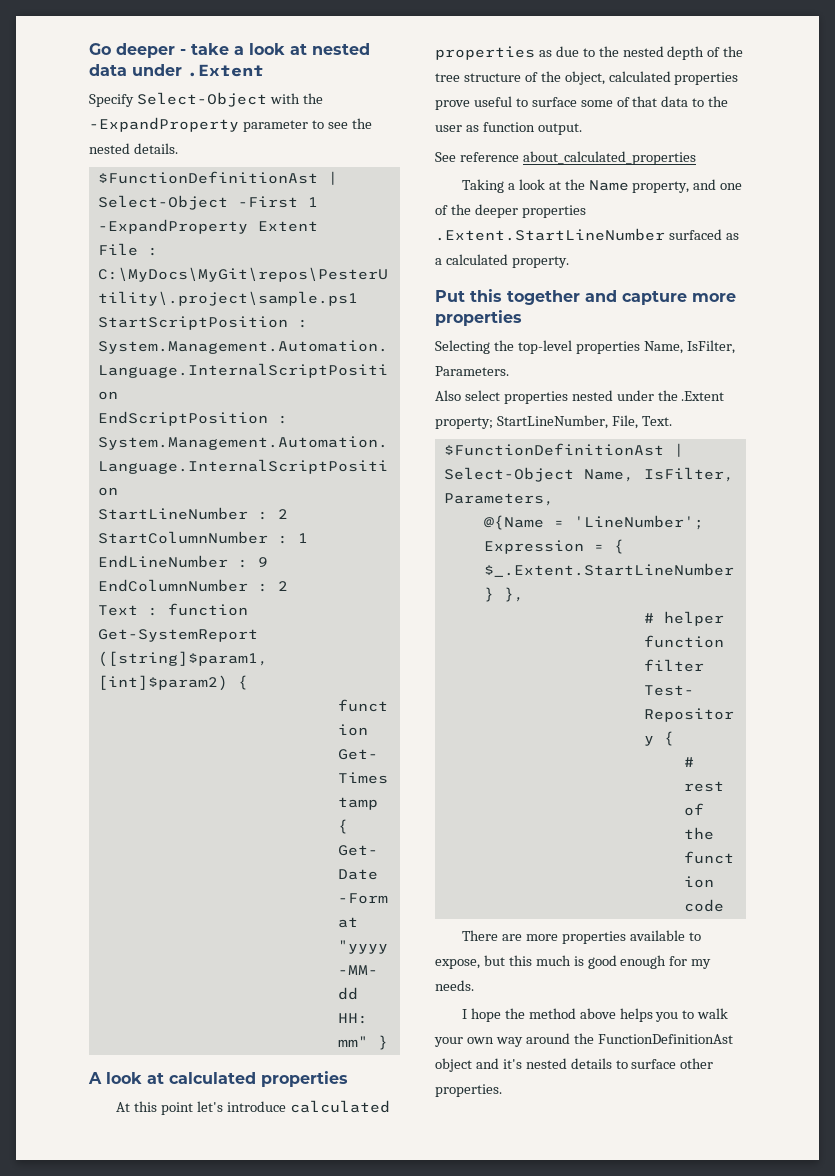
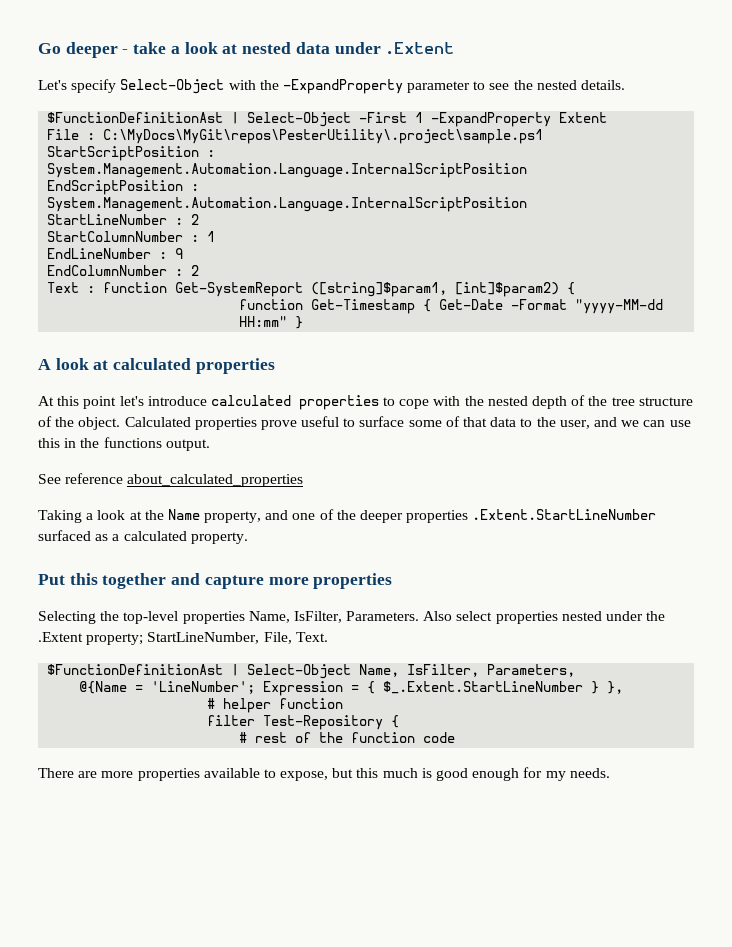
- Specify Select-Object with the -ExpandProperty parameter to see the nested details.
+ Let's specify Select-Object with the -ExpandProperty parameter to see the nested details.
- At this point let's introduce calculated properties as due to the nested depth of the tree structure of the object, calculated properties prove useful to surface some of that data to the user as function output.
+ At this point let's introduce calculated properties to cope with the nested depth of the tree structure of the object. Calculated properties prove useful to surface some of that data to the user, and we can use this in the functions output.
- Selecting the top-level properties Name, IsFilter, Parameters.
- Also select properties nested under the .Extent property; StartLineNumber, File, Text.
+ Selecting the top-level properties Name, IsFilter, Parameters. Also select properties nested under the .Extent property; StartLineNumber, File, Text.
- I hope the method above helps you to walk your own way around the FunctionDefinitionAst object and it's nested details to surface other properties.

